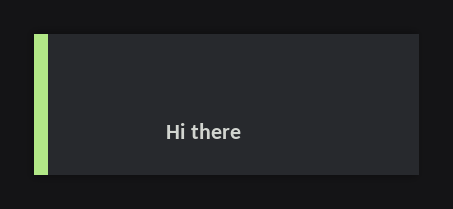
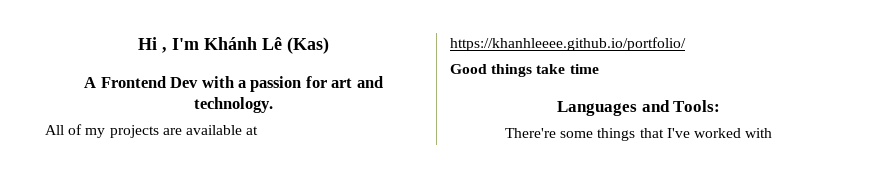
- Hi there
+ Hi , I'm Khánh Lê (Kas)
+ A Frontend Dev with a passion for art and technology.
+ All of my projects are available at https://khanhleeee.github.io/portfolio/
+ Good things take time
+ Languages and Tools:
+ There're some things that I've worked with

